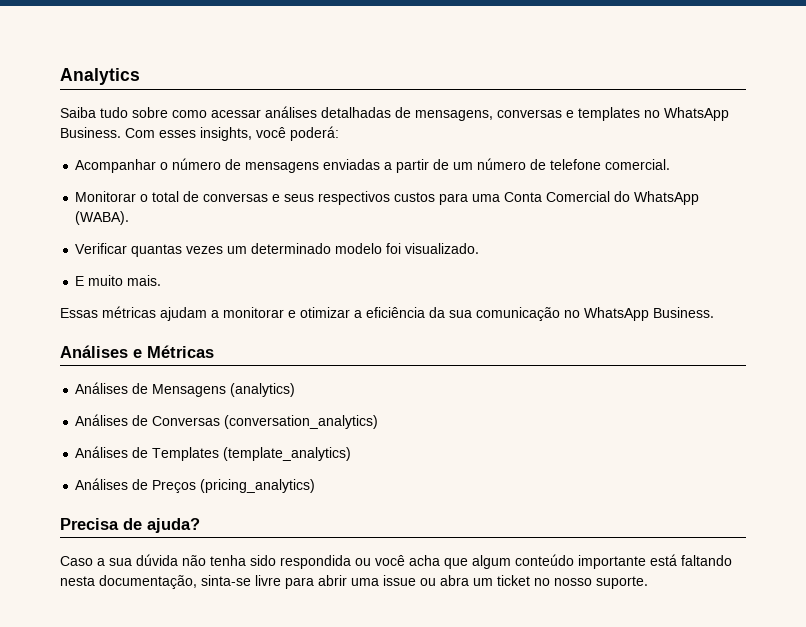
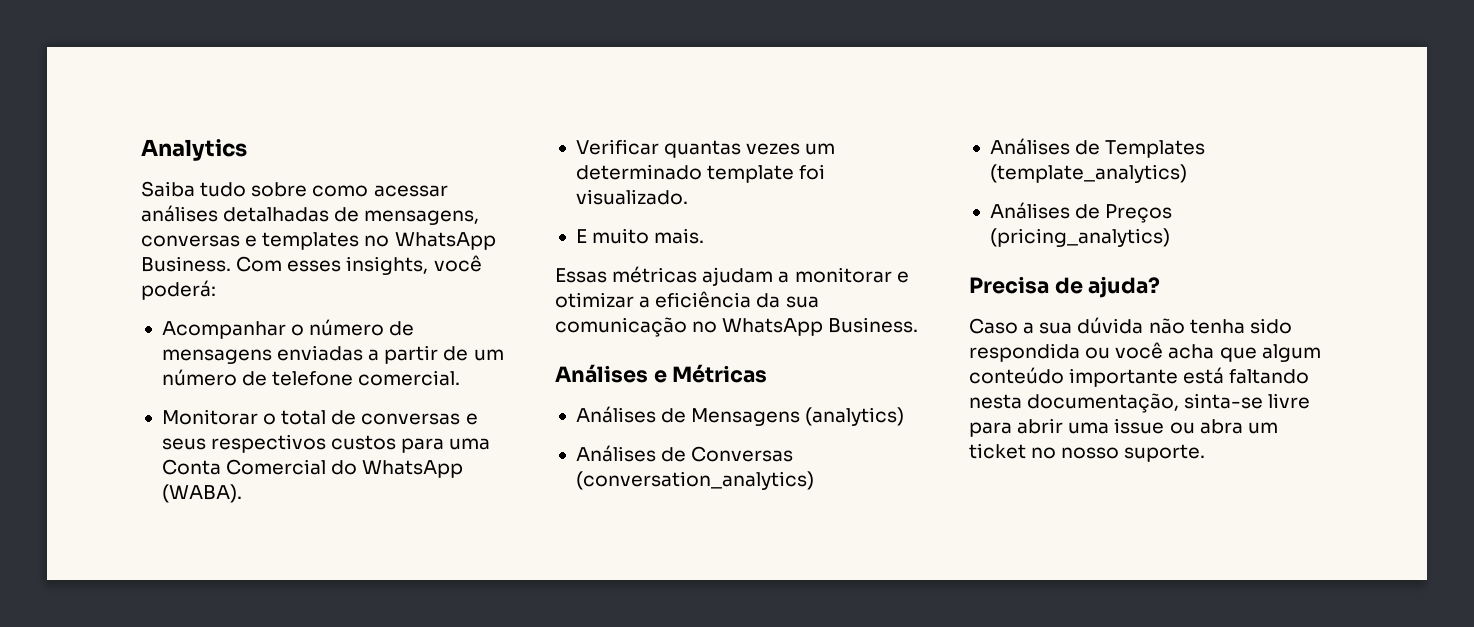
- Verificar quantas vezes um determinado modelo foi visualizado.
+ Verificar quantas vezes um determinado template foi visualizado.

